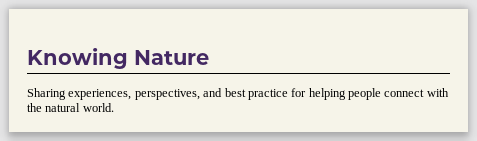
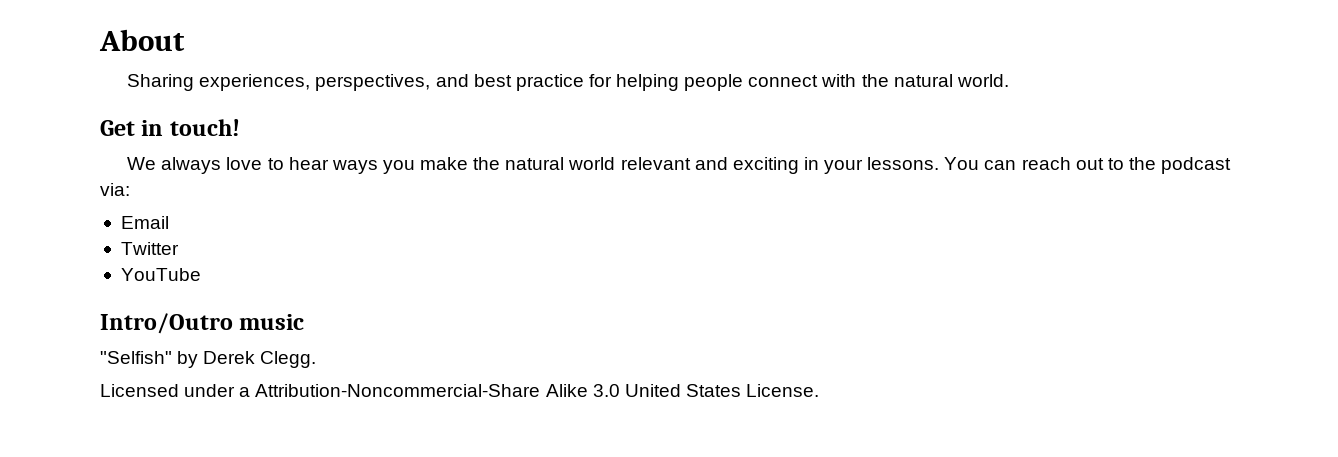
- Knowing Nature
+ About
+ Get in touch!
+ We always love to hear ways you make the natural world relevant and exciting in your lessons. You can reach out to the podcast via:
+ Email
+ Twitter
+ YouTube
+ Intro/Outro music
+ "Selfish" by Derek Clegg.
+ Licensed under a Attribution-Noncommercial-Share Alike 3.0 United States License.

